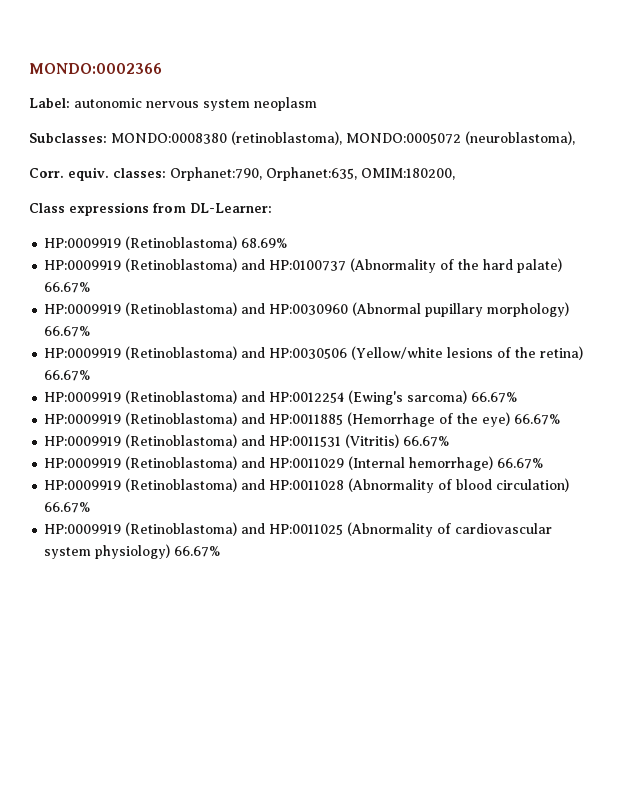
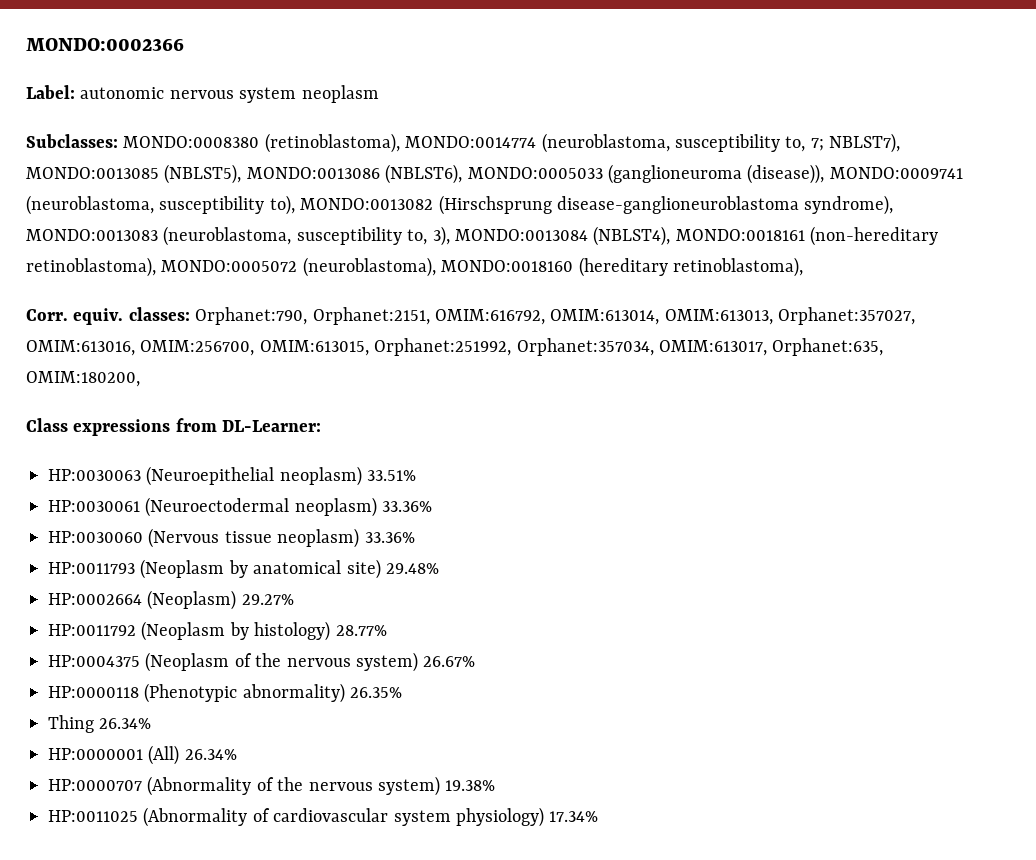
- Subclasses: MONDO:0008380 (retinoblastoma), MONDO:0005072 (neuroblastoma),
+ Subclasses: MONDO:0008380 (retinoblastoma), MONDO:0014774 (neuroblastoma, susceptibility to, 7; NBLST7), MONDO:0013085 (NBLST5), MONDO:0013086 (NBLST6), MONDO:0005033 (ganglioneuroma (disease)), MONDO:0009741 (neuroblastoma, susceptibility to), MONDO:0013082 (Hirschsprung disease-ganglioneuroblastoma syndrome), MONDO:0013083 (neuroblastoma, susceptibility to, 3), MONDO:0013084 (NBLST4), MONDO:0018161 (non-hereditary retinoblastoma), MONDO:0005072 (neuroblastoma), MONDO:0018160 (hereditary retinoblastoma),
- Corr. equiv. classes: Orphanet:790, Orphanet:635, OMIM:180200,
+ Corr. equiv. classes: Orphanet:790, Orphanet:2151, OMIM:616792, OMIM:613014, OMIM:613013, Orphanet:357027, OMIM:613016, OMIM:256700, OMIM:613015, Orphanet:251992, Orphanet:357034, OMIM:613017, Orphanet:635, OMIM:180200,
- HP:0009919 (Retinoblastoma) 68.69%
- HP:0009919 (Retinoblastoma) and HP:0100737 (Abnormality of the hard palate) 66.67%
- HP:0009919 (Retinoblastoma) and HP:0030960 (Abnormal pupillary morphology) 66.67%
- HP:0009919 (Retinoblastoma) and HP:0030506 (Yellow/white lesions of the retina) 66.67%
- HP:0009919 (Retinoblastoma) and HP:0012254 (Ewing's sarcoma) 66.67%
- HP:0009919 (Retinoblastoma) and HP:0011885 (Hemorrhage of the eye) 66.67%
- HP:0009919 (Retinoblastoma) and HP:0011531 (Vitritis) 66.67%
- HP:0009919 (Retinoblastoma) and HP:0011029 (Internal hemorrhage) 66.67%
- HP:0009919 (Retinoblastoma) and HP:0011028 (Abnormality of blood circulation) 66.67%
- HP:0009919 (Retinoblastoma) and HP:0011025 (Abnormality of cardiovascular system physiology) 66.67%
+ HP:0030063 (Neuroepithelial neoplasm) 33.51%
+ HP:0030061 (Neuroectodermal neoplasm) 33.36%
+ HP:0030060 (Nervous tissue neoplasm) 33.36%
+ HP:0011793 (Neoplasm by anatomical site) 29.48%
+ HP:0002664 (Neoplasm) 29.27%
+ HP:0011792 (Neoplasm by histology) 28.77%
+ HP:0004375 (Neoplasm of the nervous system) 26.67%
+ HP:0000118 (Phenotypic abnormality) 26.35%
+ Thing 26.34%
+ HP:0000001 (All) 26.34%
+ HP:0000707 (Abnormality of the nervous system) 19.38%
+ HP:0011025 (Abnormality of cardiovascular system physiology) 17.34%

